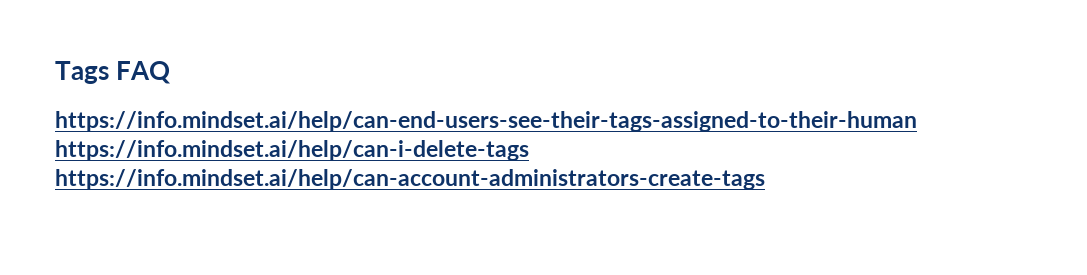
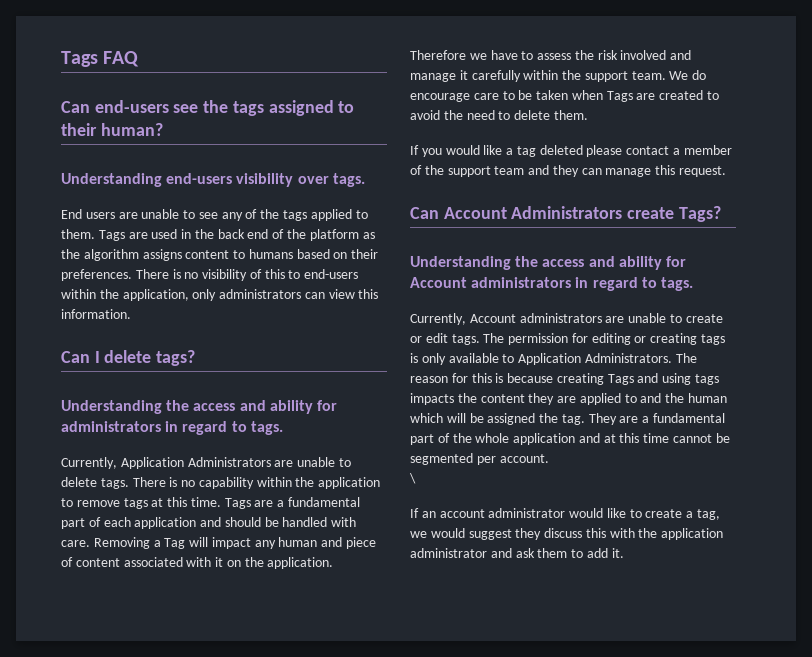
- https://info.mindset.ai/help/can-end-users-see-their-tags-assigned-to-their-human https://info.mindset.ai/help/can-i-delete-tags https://info.mindset.ai/help/can-account-administrators-create-tags
+ Can end-users see the tags assigned to their human?
+ Understanding end-users visibility over tags.
+ End users are unable to see any of the tags applied to them. Tags are used in the back end of the platform as the algorithm assigns content to humans based on their preferences. There is no visibility of this to end-users within the application, only administrators can view this information.
+ Can I delete tags?
+ Understanding the access and ability for administrators in regard to tags.
+ Currently, Application Administrators are unable to delete tags. There is no capability within the application to remove tags at this time. Tags are a fundamental part of each application and should be handled with care. Removing a Tag will impact any human and piece of content associated with it on the application. Therefore we have to assess the risk involved and manage it carefully within the support team. We do encourage care to be taken when Tags are created to avoid the need to delete them.
+ If you would like a tag deleted please contact a member of the support team and they can manage this request.
+ Can Account Administrators create Tags?
+ Understanding the access and ability for Account administrators in regard to tags.
+ Currently, Account administrators are unable to create or edit tags. The permission for editing or creating tags is only available to Application Administrators. The reason for this is because creating Tags and using tags impacts the content they are applied to and the human which will be assigned the tag. They are a fundamental part of the whole application and at this time cannot be segmented per account.
+ \
+ If an account administrator would like to create a tag, we would suggest they discuss this with the application administrator and ask them to add it.

